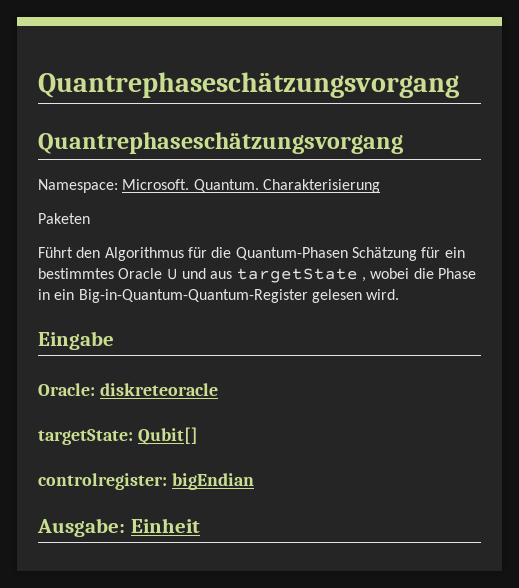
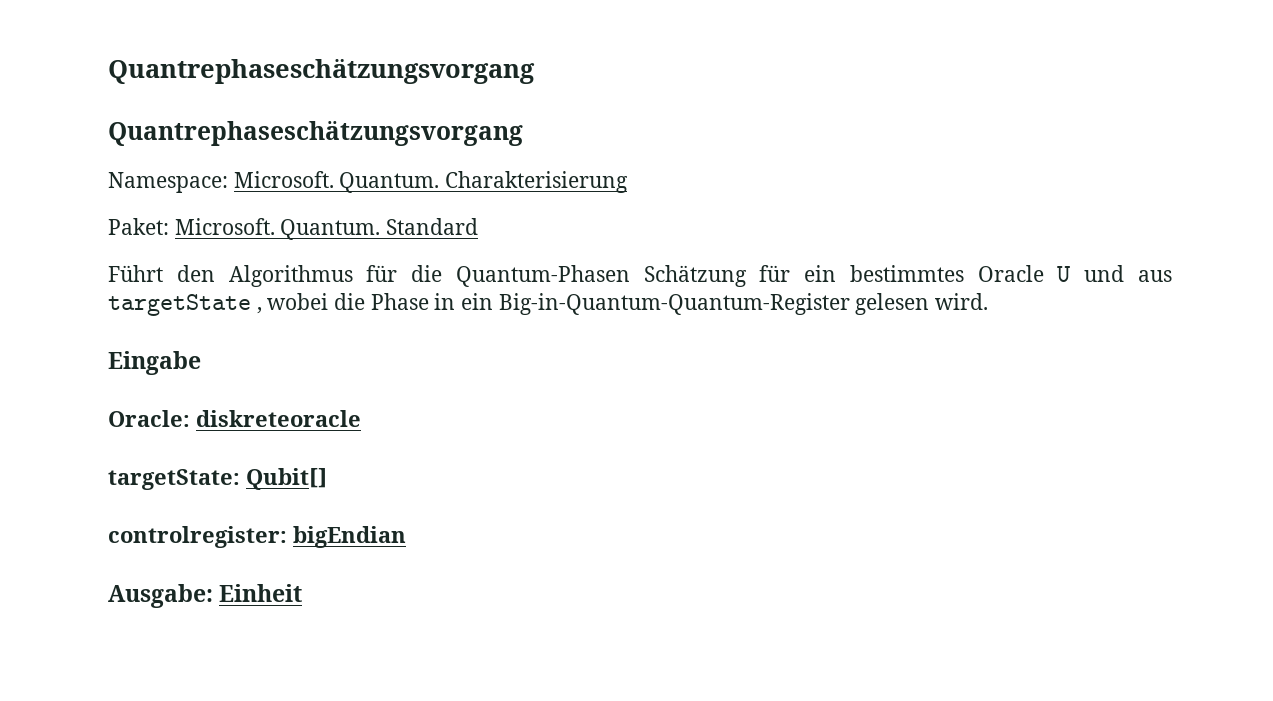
- Paketen
+ Paket: Microsoft. Quantum. Standard

